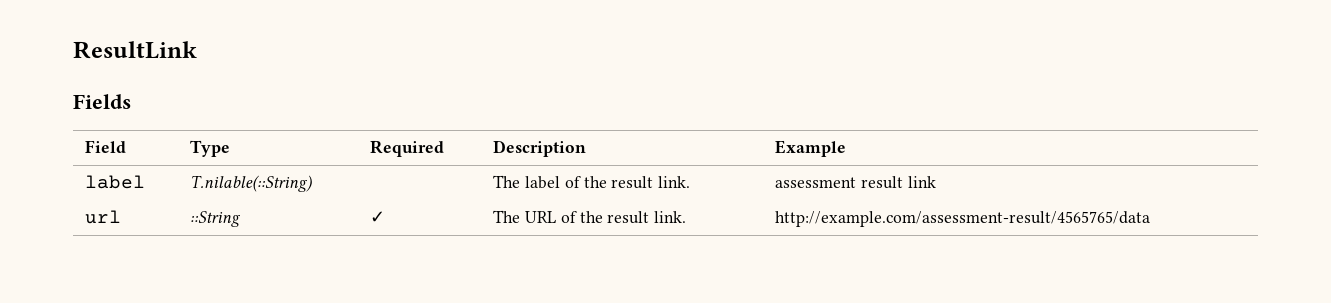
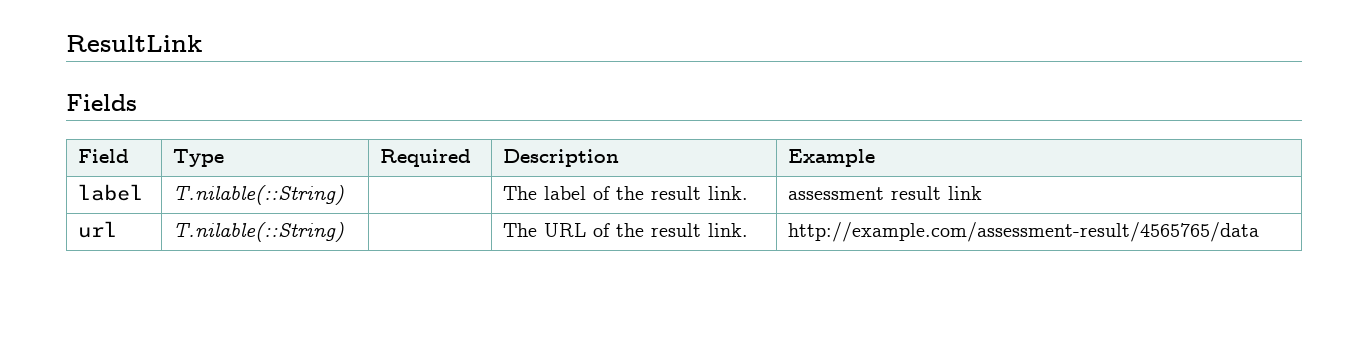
- url | ::String | ✓ | The URL of the result link. | http://example.com/assessment-result/4565765/data
+ url | T.nilable(::String) | | The URL of the result link. | http://example.com/assessment-result/4565765/data

